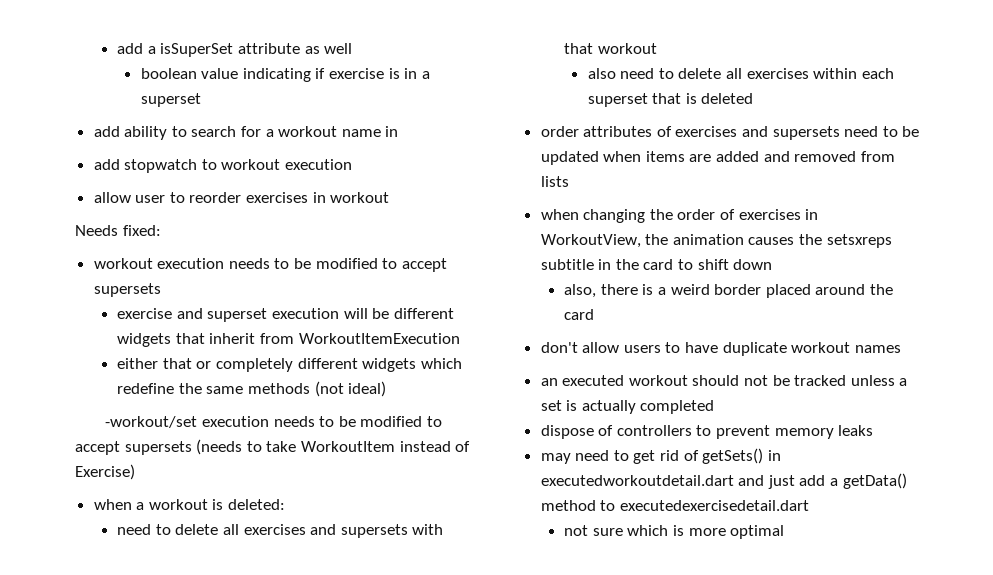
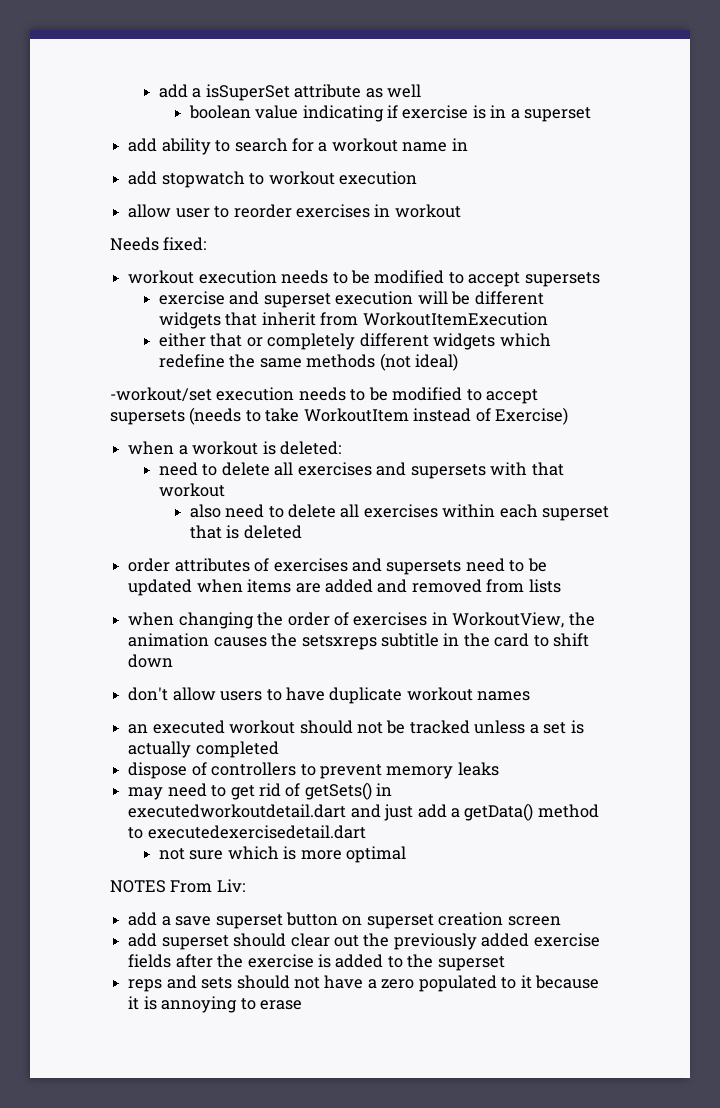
- also, there is a weird border placed around the card
+ NOTES From Liv:
+ add a save superset button on superset creation screen
+ add superset should clear out the previously added exercise fields after the exercise is added to the superset
+ reps and sets should not have a zero populated to it because it is annoying to erase

